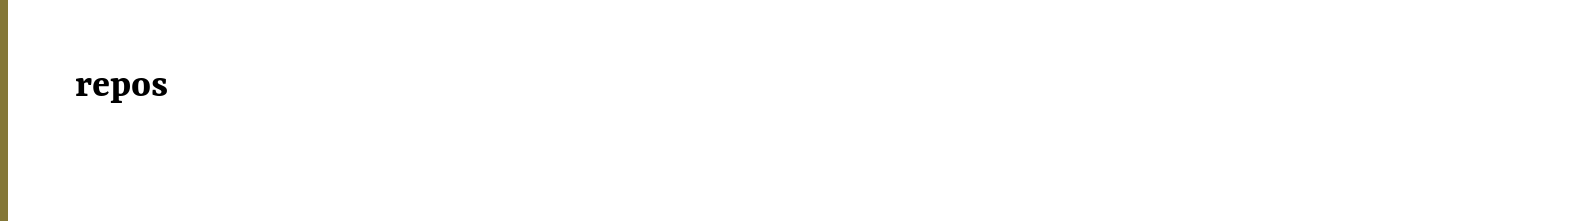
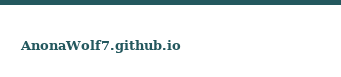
- repos
+ AnonaWolf7.github.io

